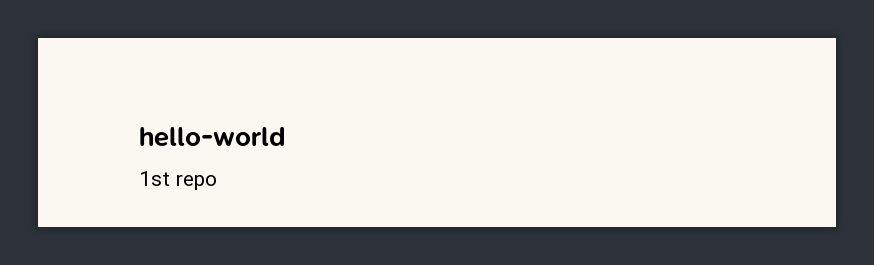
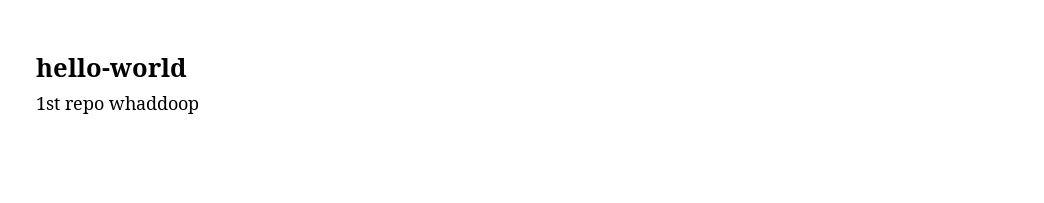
- 1st repo
+ 1st repo whaddoop

